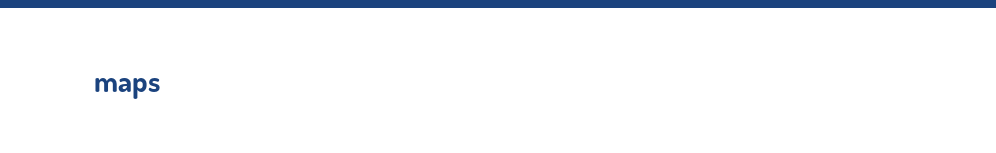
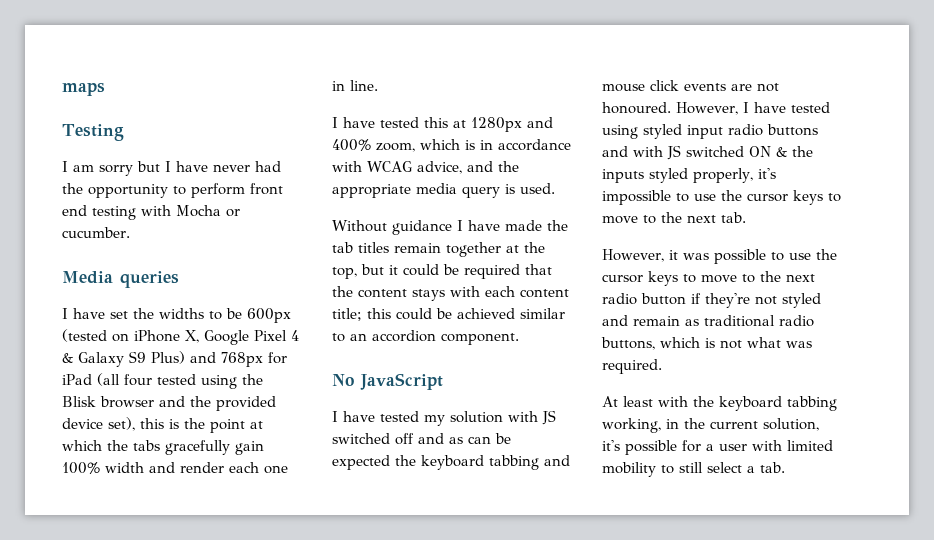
+ Testing
+ I am sorry but I have never had the opportunity to perform front end testing with Mocha or cucumber.
+ Media queries
+ I have set the widths to be 600px (tested on iPhone X, Google Pixel 4 & Galaxy S9 Plus) and 768px for iPad (all four tested using the Blisk browser and the provided device set), this is the point at which the tabs gracefully gain 100% width and render each one in line.
+ I have tested this at 1280px and 400% zoom, which is in accordance with WCAG advice, and the appropriate media query is used.
+ Without guidance I have made the tab titles remain together at the top, but it could be required that the content stays with each content title; this could be achieved similar to an accordion component.
+ No JavaScript
+ I have tested my solution with JS switched off and as can be expected the keyboard tabbing and mouse click events are not honoured. However, I have tested using styled input radio buttons and with JS switched ON & the inputs styled properly, it's impossible to use the cursor keys to move to the next tab.
+ However, it was possible to use the cursor keys to move to the next radio button if they're not styled and remain as traditional radio buttons, which is not what was required.
+ At least with the keyboard tabbing working, in the current solution, it's possible for a user with limited mobility to still select a tab.

